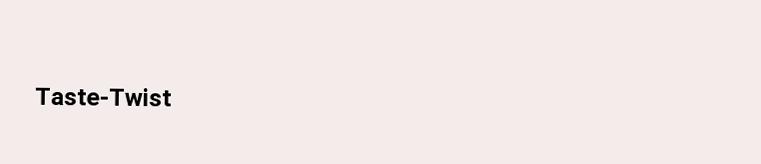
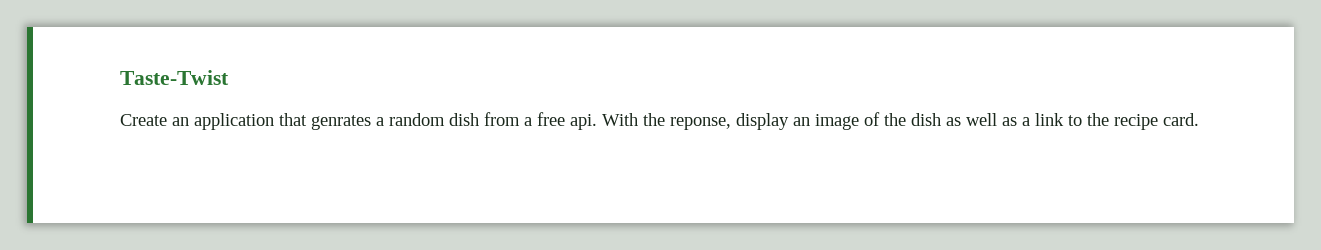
+ Create an application that genrates a random dish from a free api. With the reponse, display an image of the dish as well as a link to the recipe card.

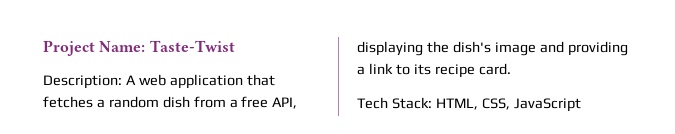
- Taste-Twist
+ Project Name: Taste-Twist
- Create an application that genrates a random dish from a free api. With the reponse, display an image of the dish as well as a link to the recipe card.
+ Description: A web application that fetches a random dish from a free API, displaying the dish's image and providing a link to its recipe card.
+ Tech Stack: HTML, CSS, JavaScript

